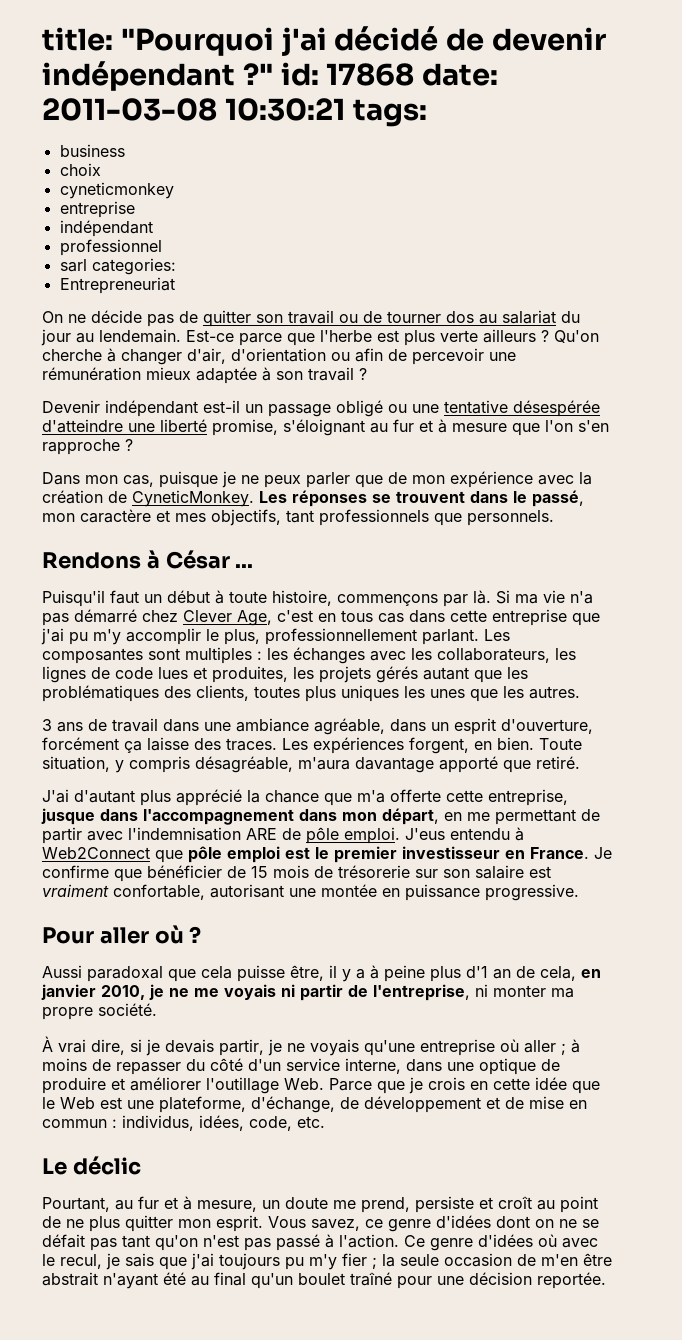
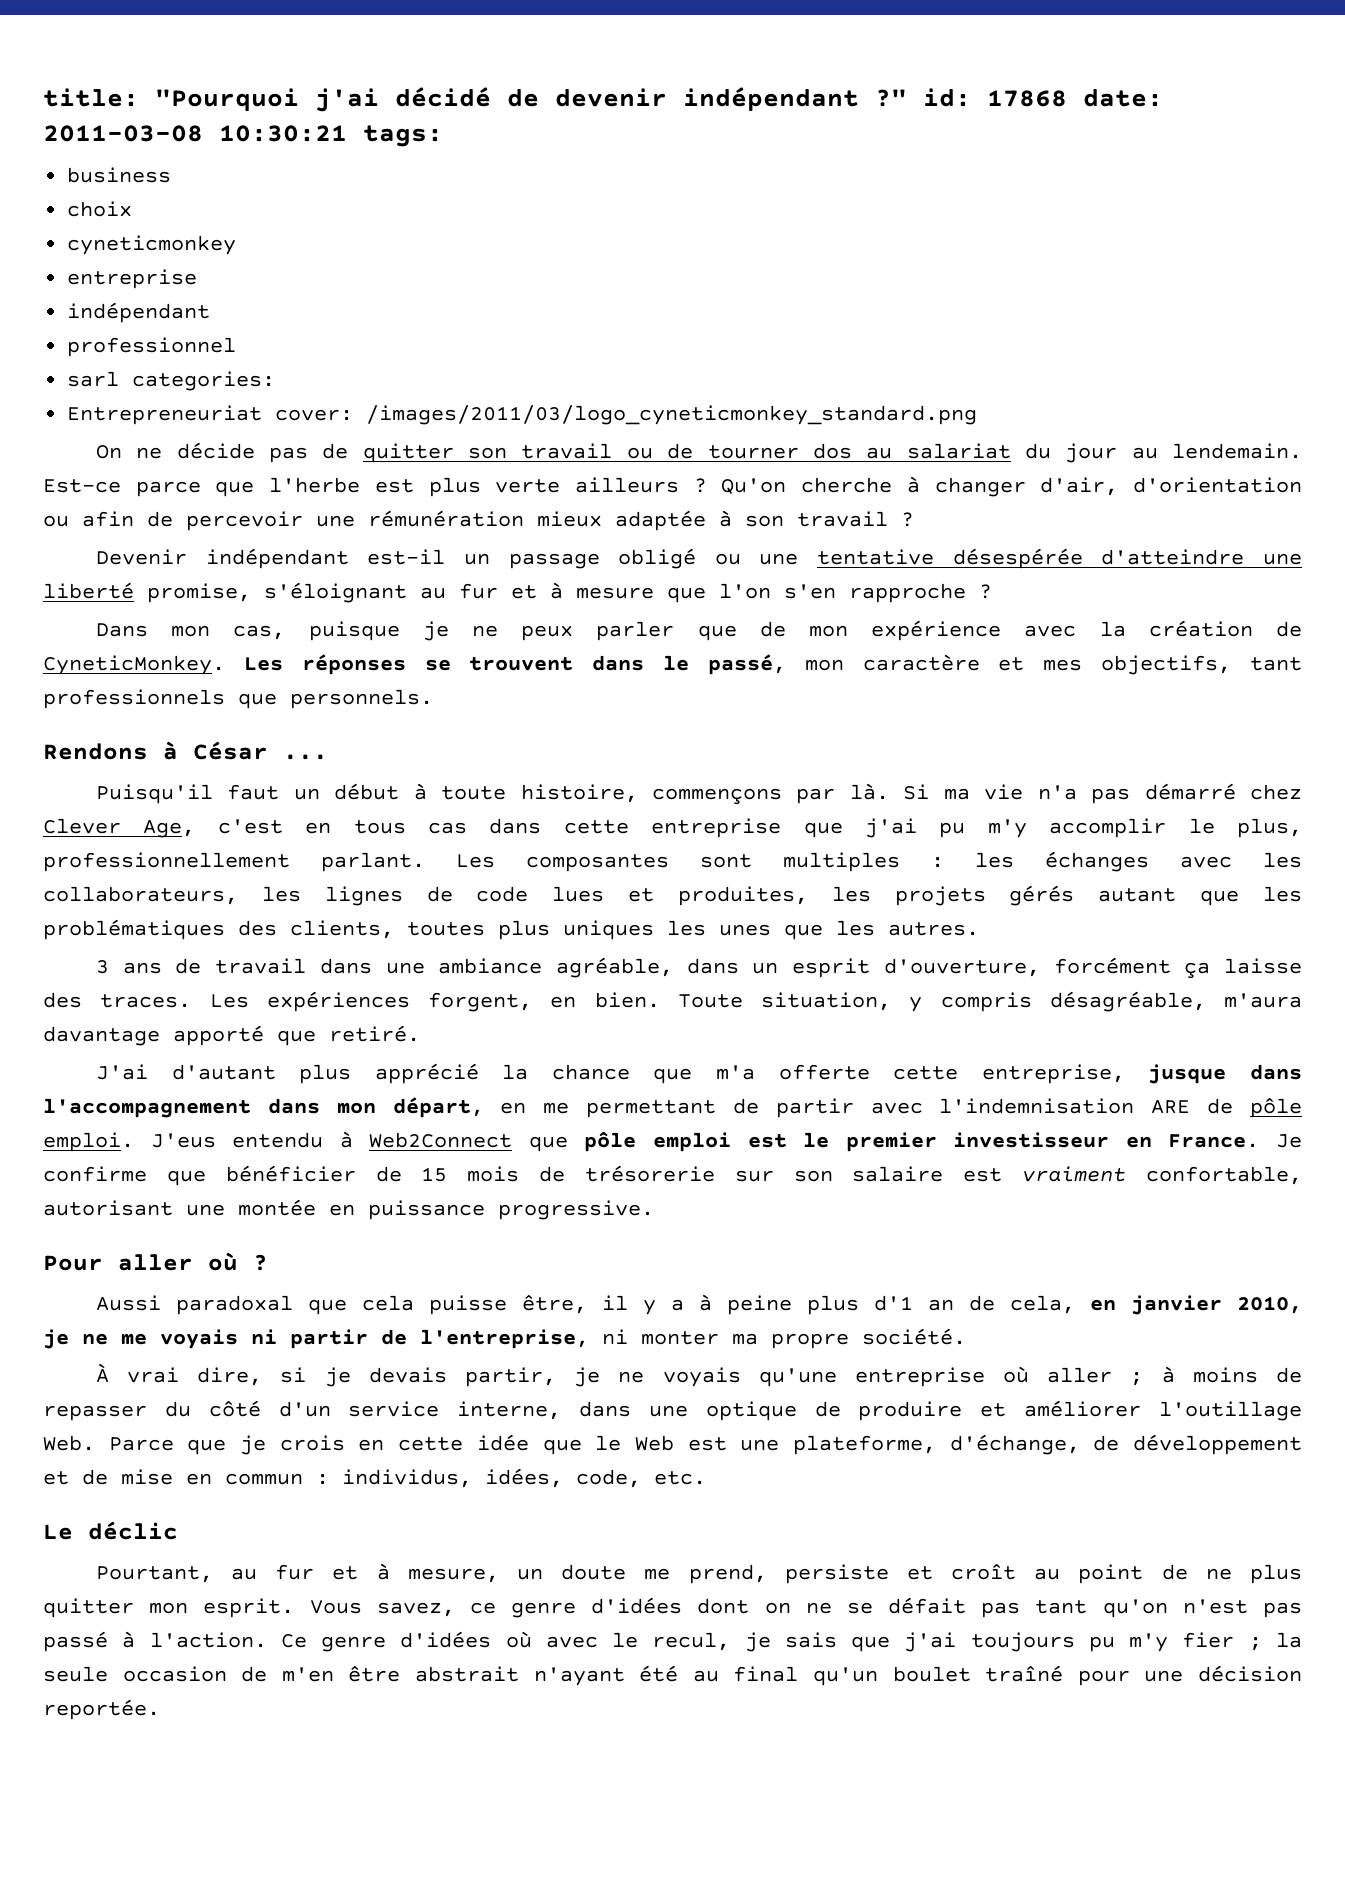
- Entrepreneuriat
+ Entrepreneuriat cover: /images/2011/03/logo_cyneticmonkey_standard.png

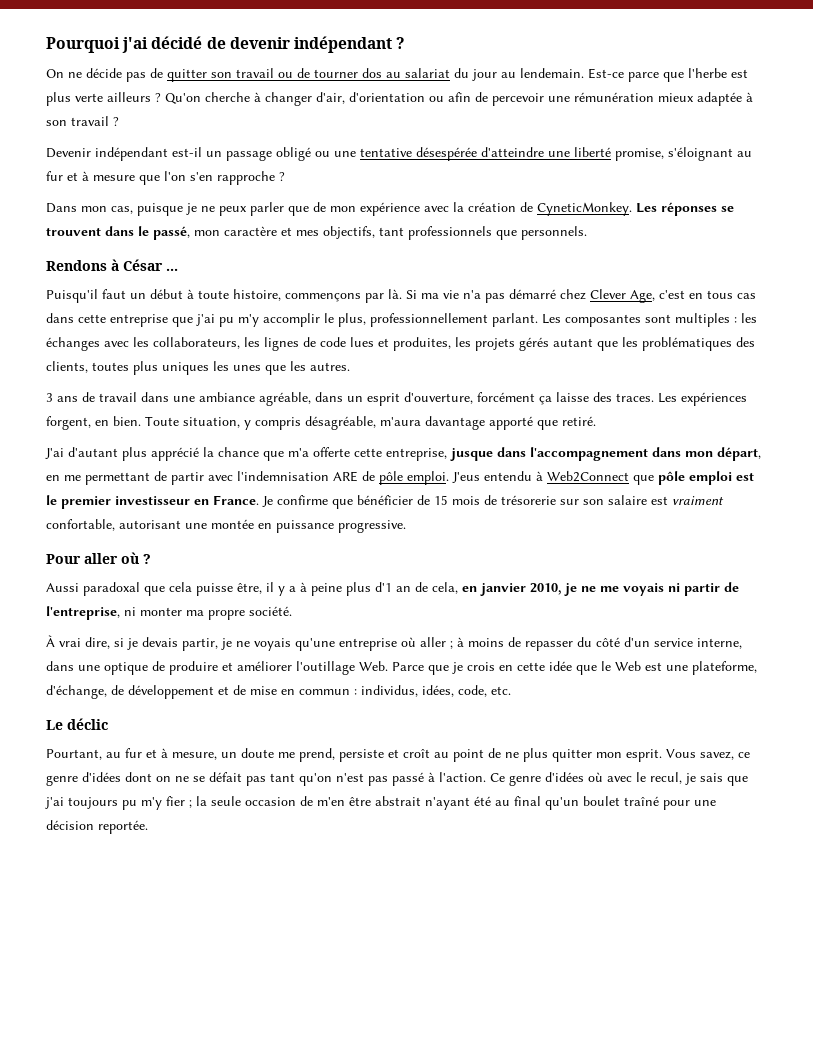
- title: "Pourquoi j'ai décidé de devenir indépendant ?" id: 17868 date: 2011-03-08 10:30:21 tags:
- business
- choix
- cyneticmonkey
- entreprise
- indépendant
- professionnel
- sarl categories:
- Entrepreneuriat cover: /images/2011/03/logo_cyneticmonkey_standard.png
+ Pourquoi j'ai décidé de devenir indépendant ?

